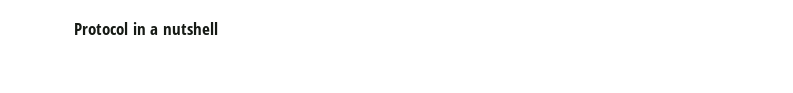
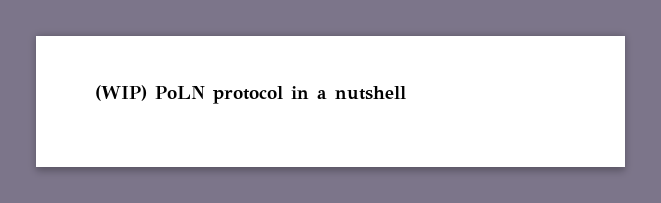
- Protocol in a nutshell
+ (WIP) PoLN protocol in a nutshell

